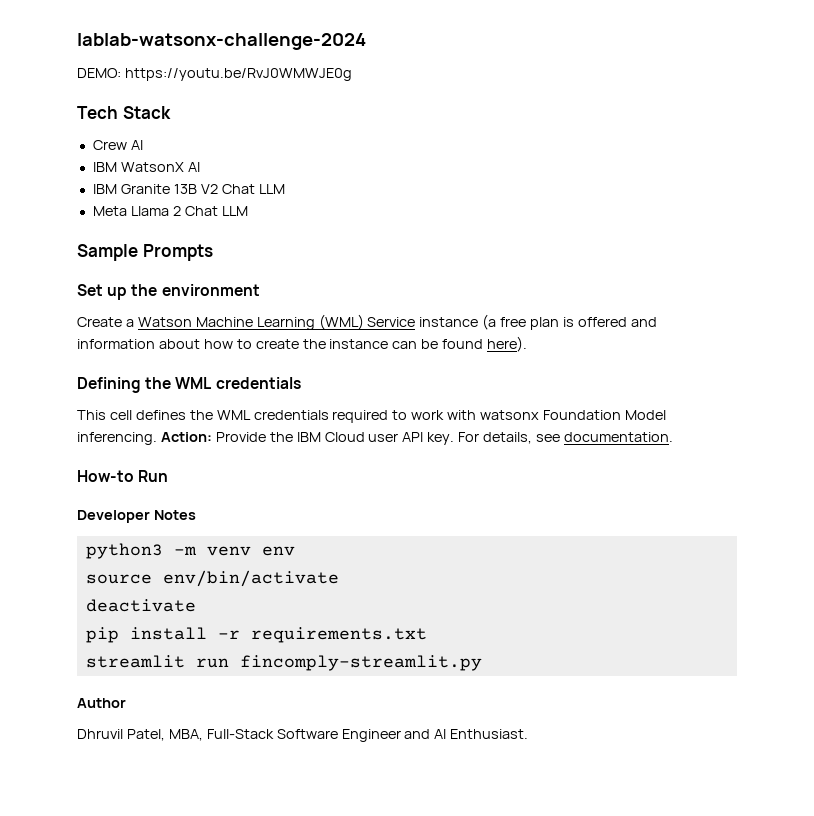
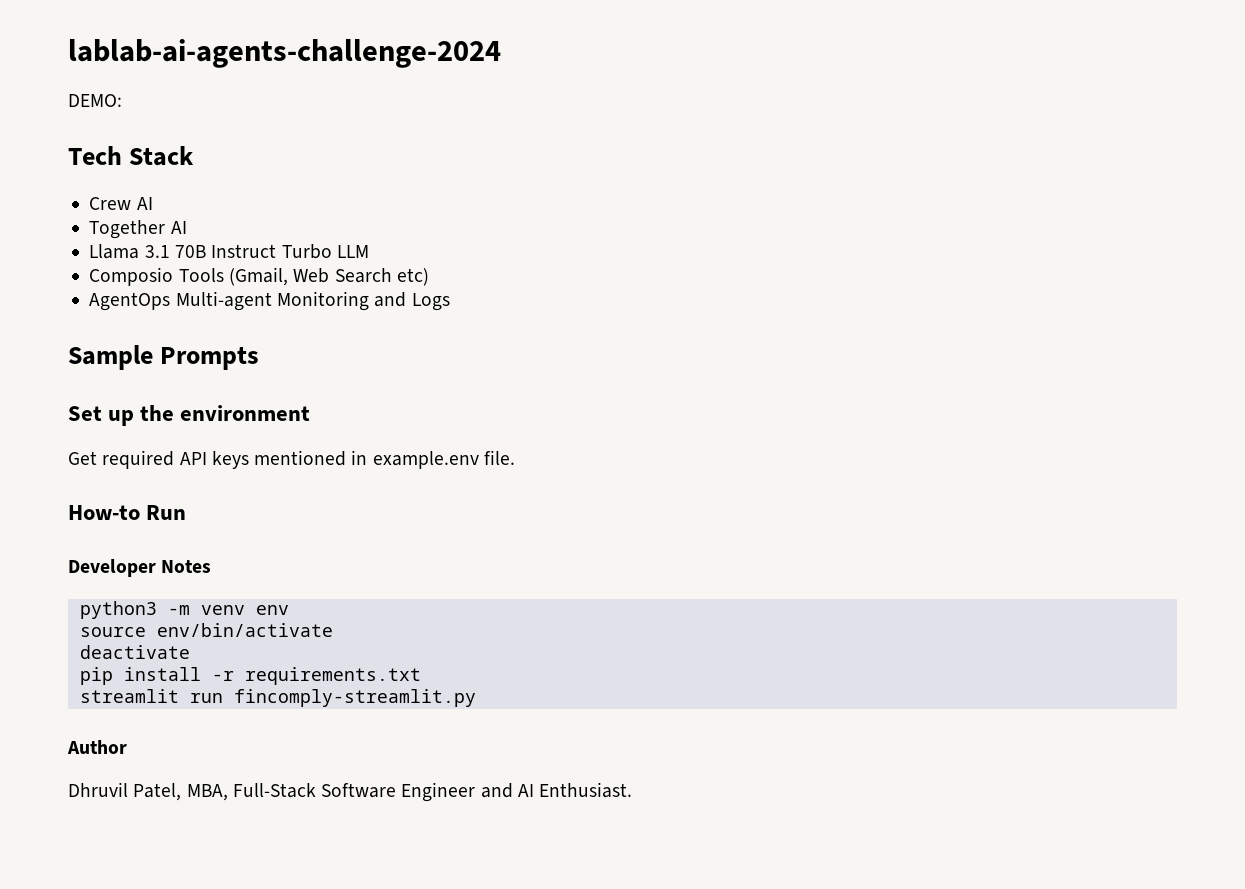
- lablab-watsonx-challenge-2024
+ lablab-ai-agents-challenge-2024
- DEMO: https://youtu.be/RvJ0WMWJE0g
+ DEMO:
- IBM WatsonX AI
- IBM Granite 13B V2 Chat LLM
- Meta Llama 2 Chat LLM
+ Together AI
+ Llama 3.1 70B Instruct Turbo LLM
+ Composio Tools (Gmail, Web Search etc)
+ AgentOps Multi-agent Monitoring and Logs
- Create a Watson Machine Learning (WML) Service instance (a free plan is offered and information about how to create the instance can be found here).
- Defining the WML credentials
- This cell defines the WML credentials required to work with watsonx Foundation Model inferencing. Action: Provide the IBM Cloud user API key. For details, see documentation.
+ Get required API keys mentioned in example.env file.

